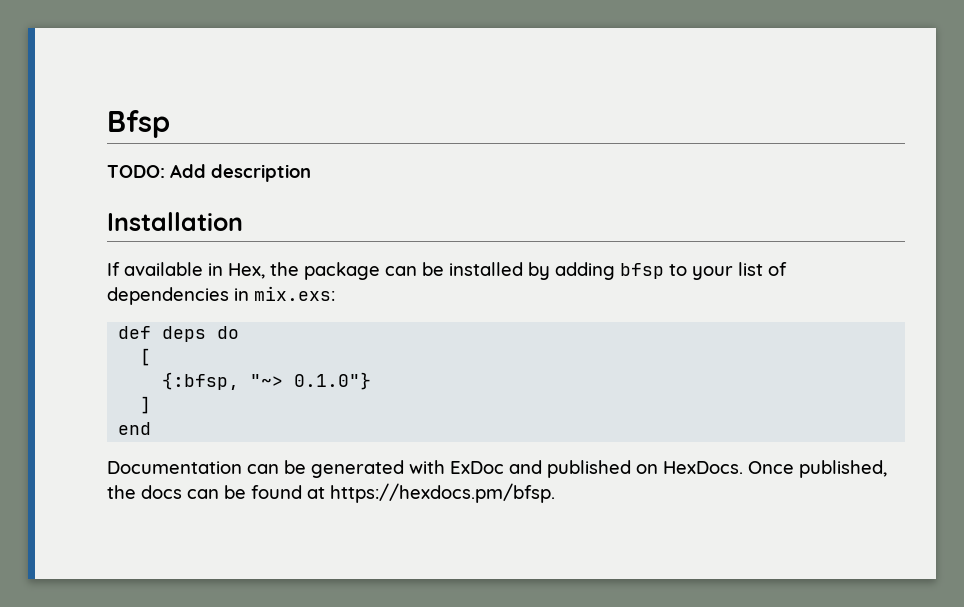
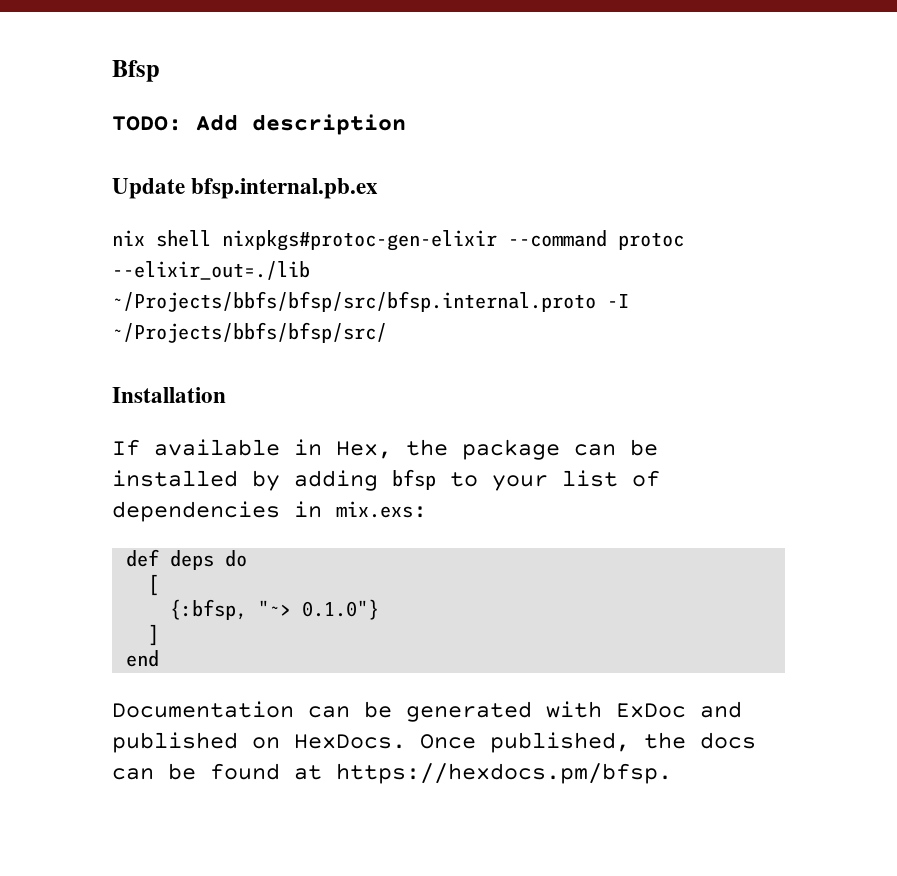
+ Update bfsp.internal.pb.ex
+ nix shell nixpkgs#protoc-gen-elixir --command protoc --elixir_out=./lib ~/Projects/bbfs/bfsp/src/bfsp.internal.proto -I ~/Projects/bbfs/bfsp/src/

